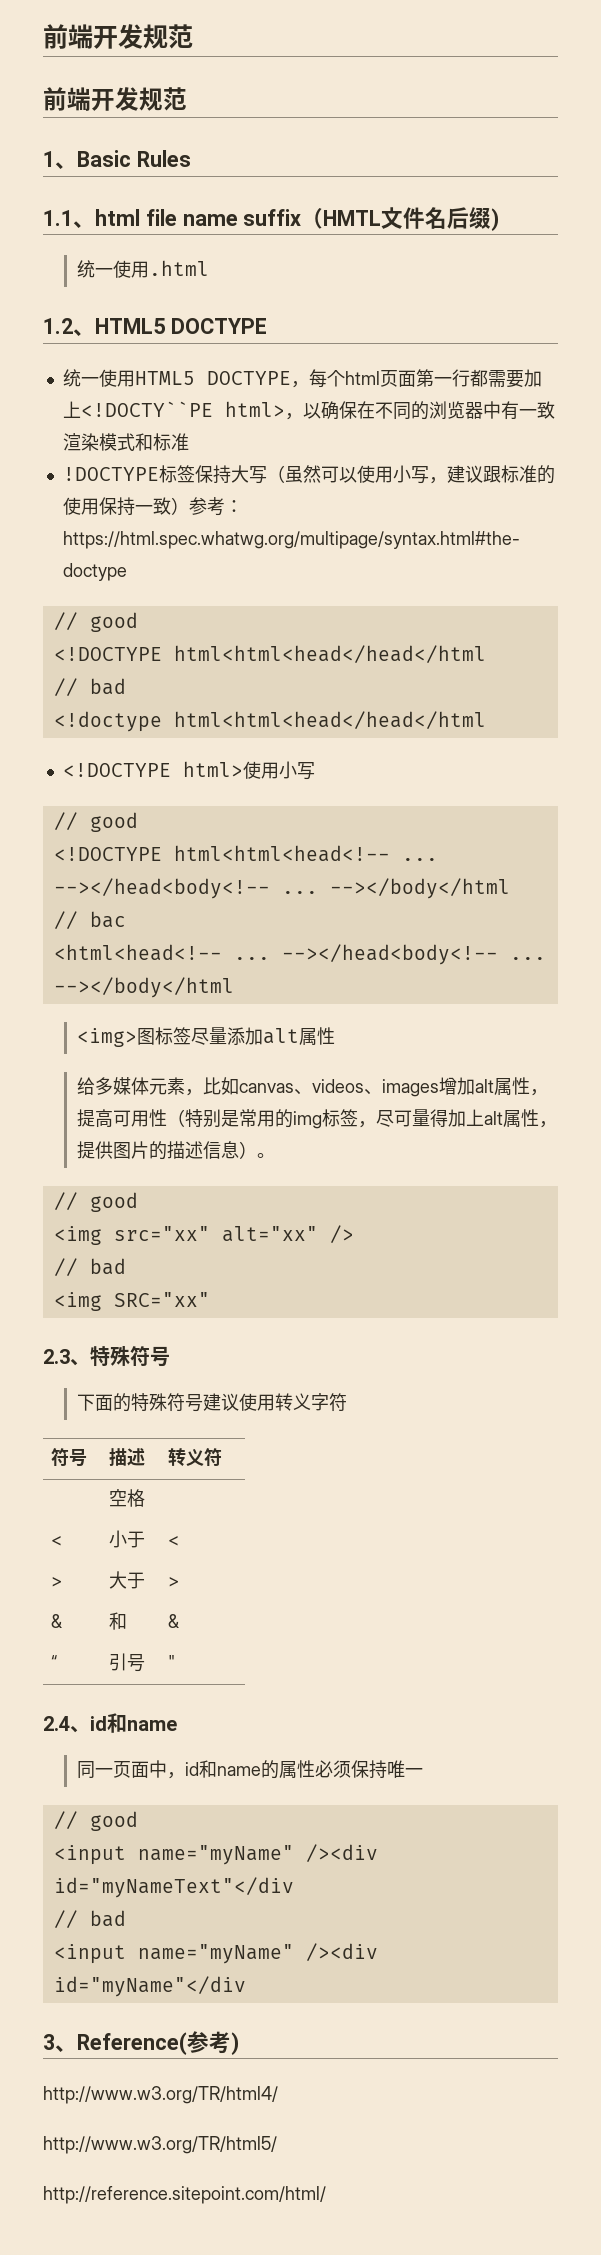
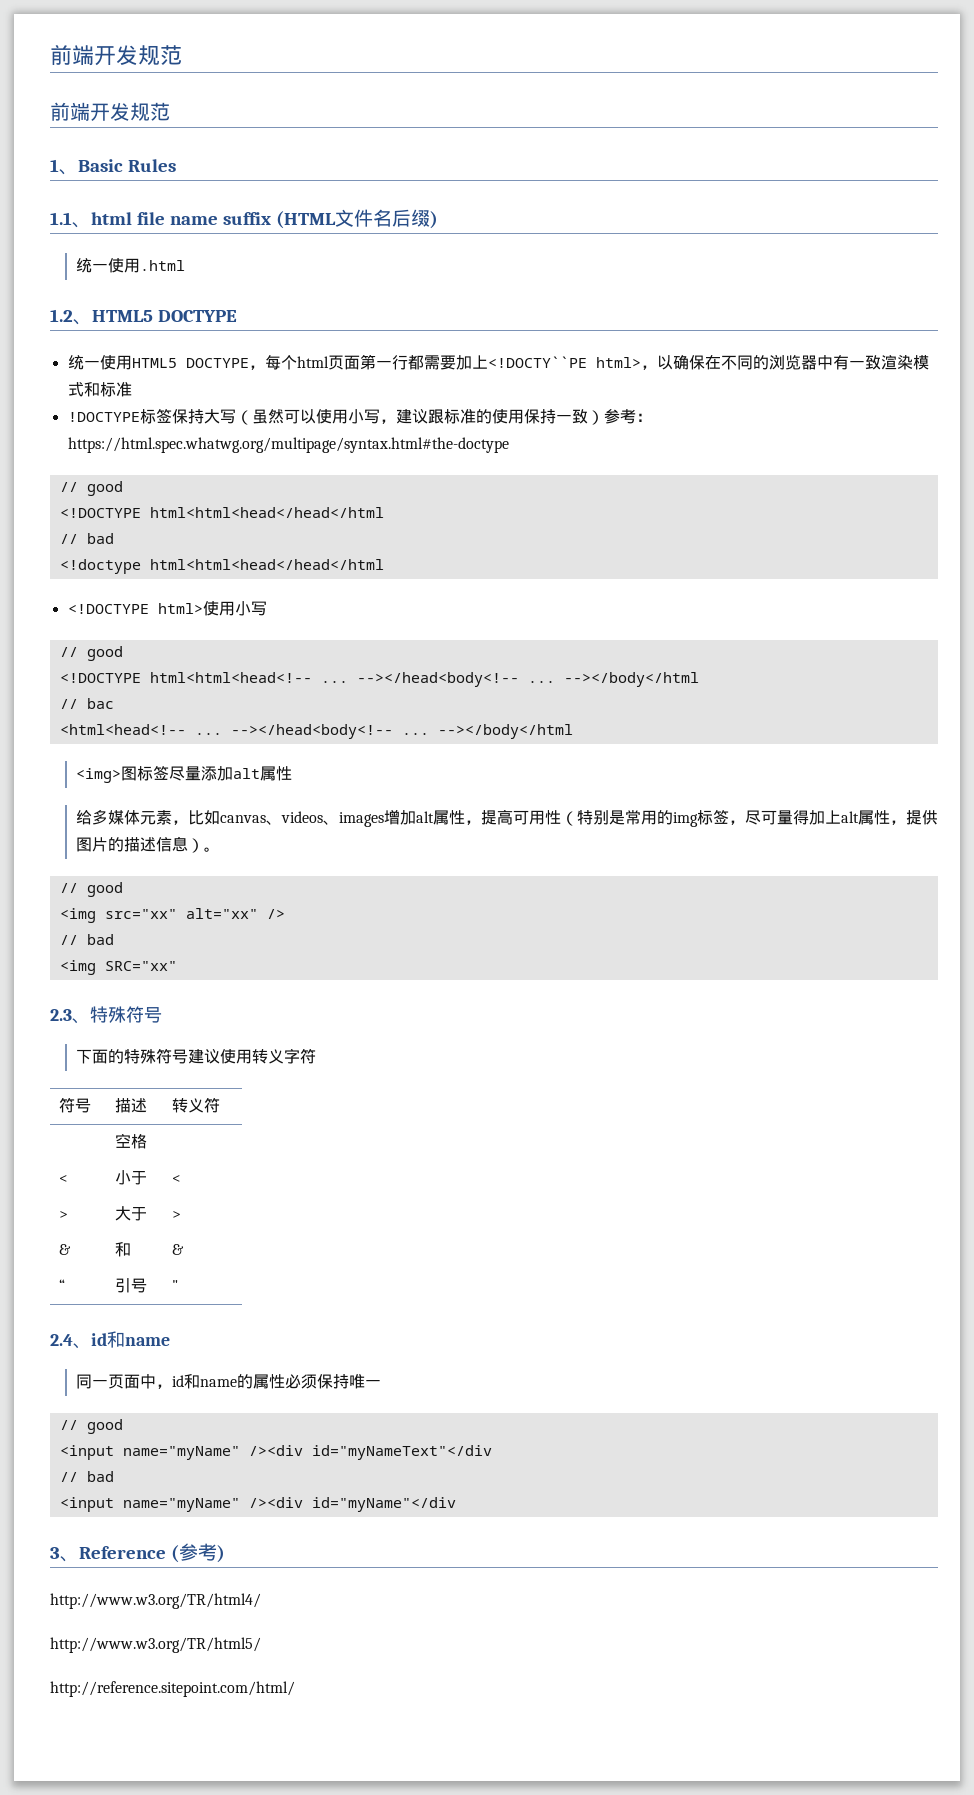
- 1.1、html file name suffix（HMTL文件名后缀)
+ 1.1、html file name suffix (HTML文件名后缀)
- 3、Reference(参考)
+ 3、Reference (参考)

